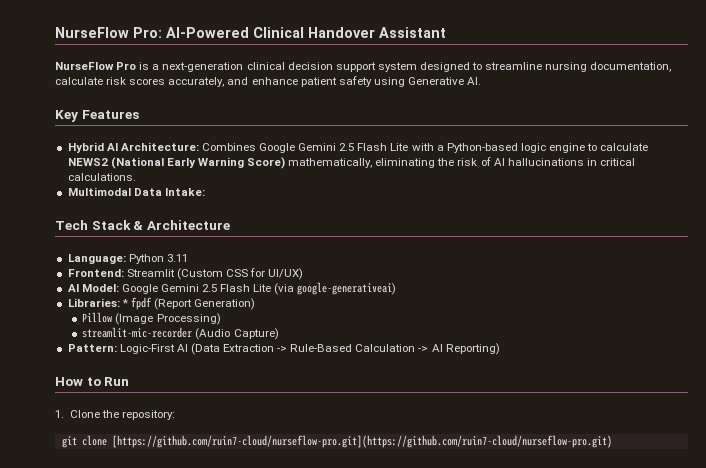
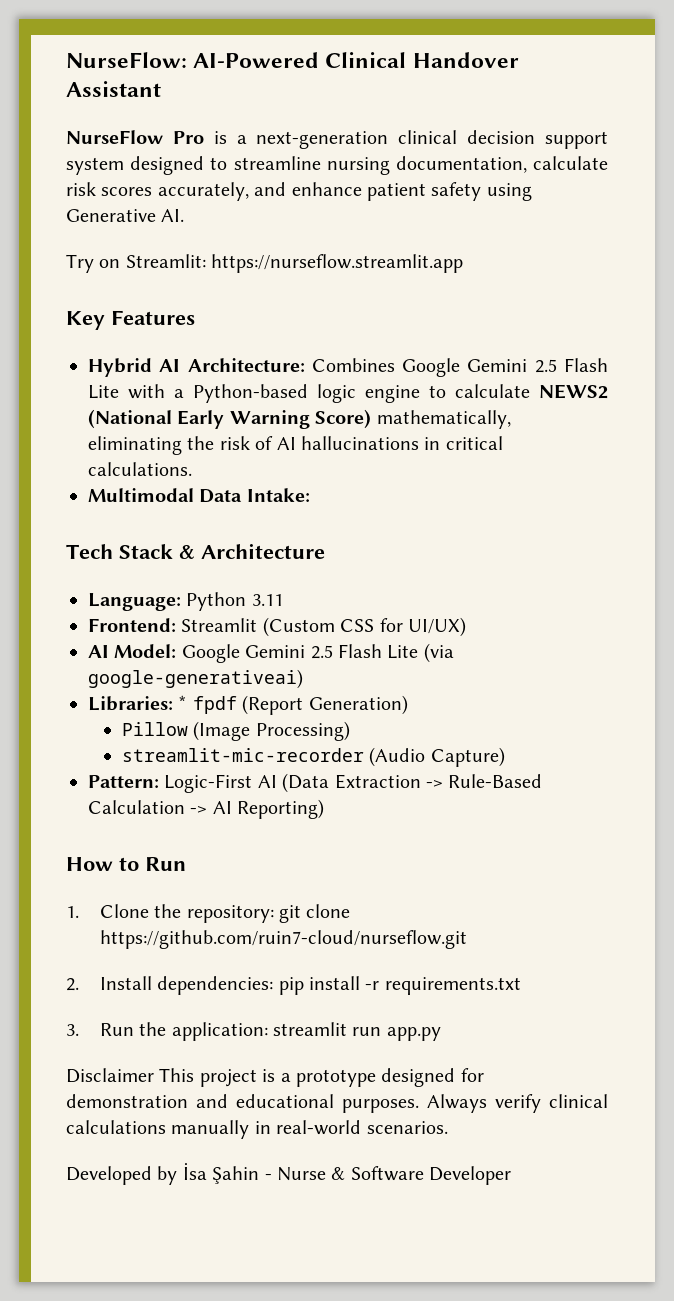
- NurseFlow Pro: AI-Powered Clinical Handover Assistant
+ NurseFlow: AI-Powered Clinical Handover Assistant
+ Try on Streamlit: https://nurseflow.streamlit.app
- 1. Clone the repository:
- git clone [https://github.com/ruin7-cloud/nurseflow-pro.git](https://github.com/ruin7-cloud/nurseflow-pro.git)
+ 1. Clone the repository: git clone https://github.com/ruin7-cloud/nurseflow.git
+ 2. Install dependencies: pip install -r requirements.txt
+ 3. Run the application: streamlit run app.py
+ Disclaimer This project is a prototype designed for demonstration and educational purposes. Always verify clinical calculations manually in real-world scenarios.
+ Developed by İsa Şahin - Nurse & Software Developer

